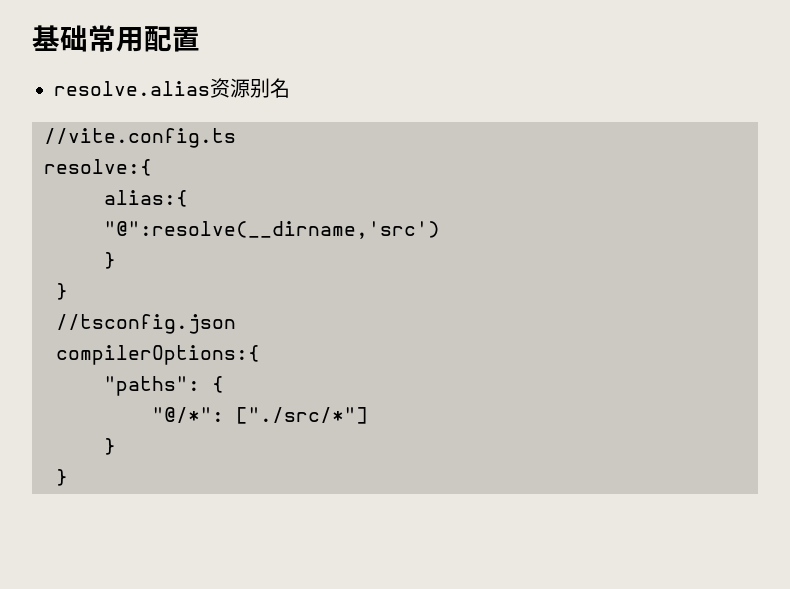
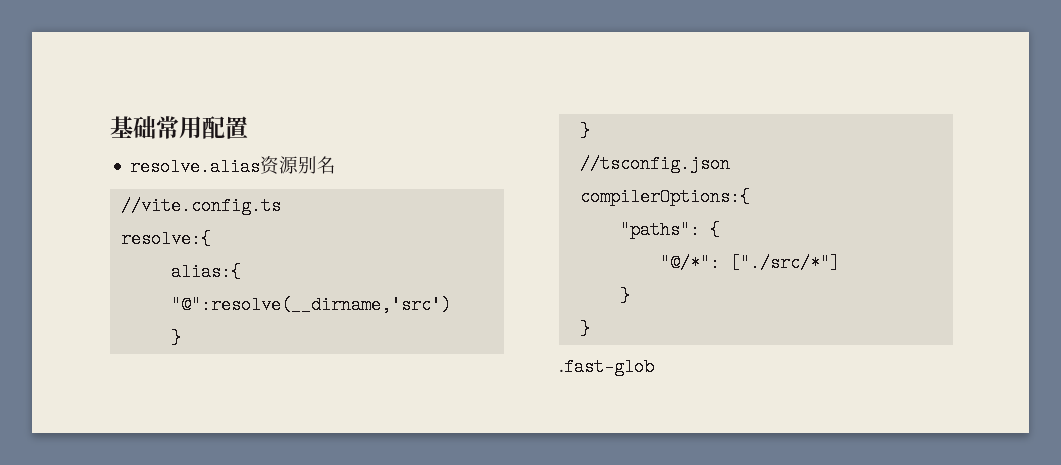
+ .fast-glob

